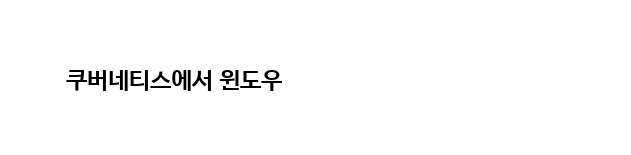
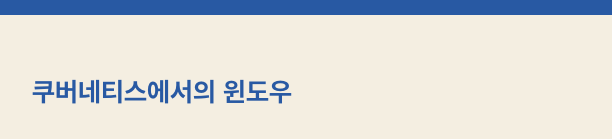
- 쿠버네티스에서 윈도우
+ 쿠버네티스에서의 윈도우

